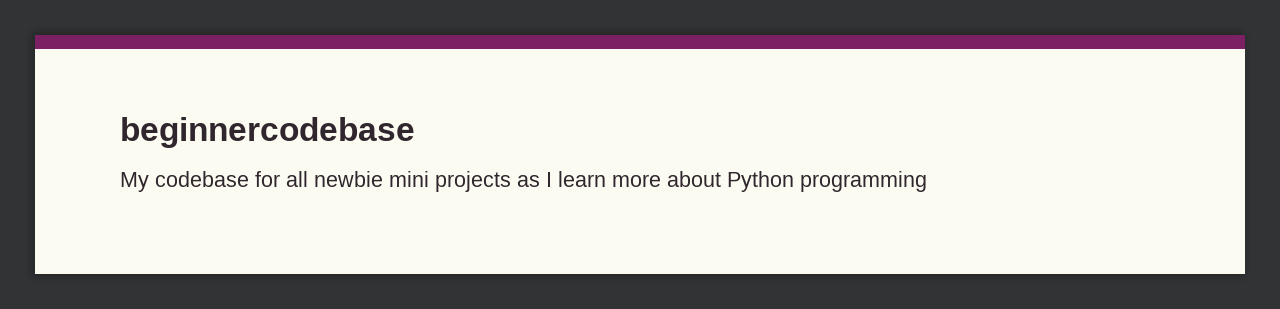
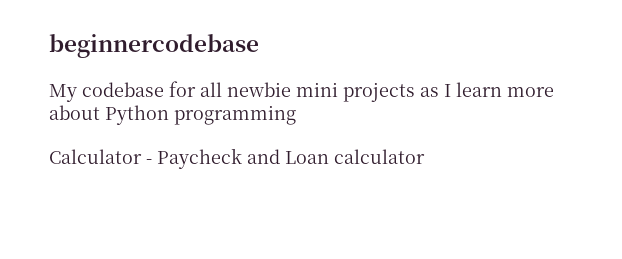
+ Calculator - Paycheck and Loan calculator

